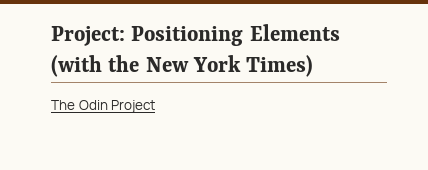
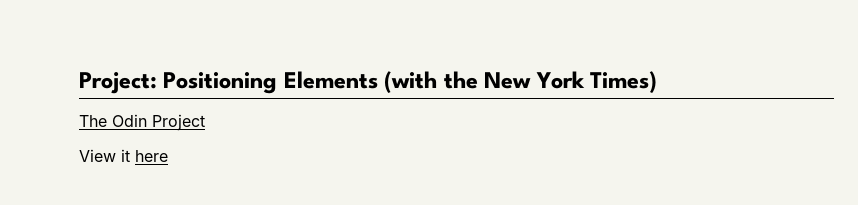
+ View it here

